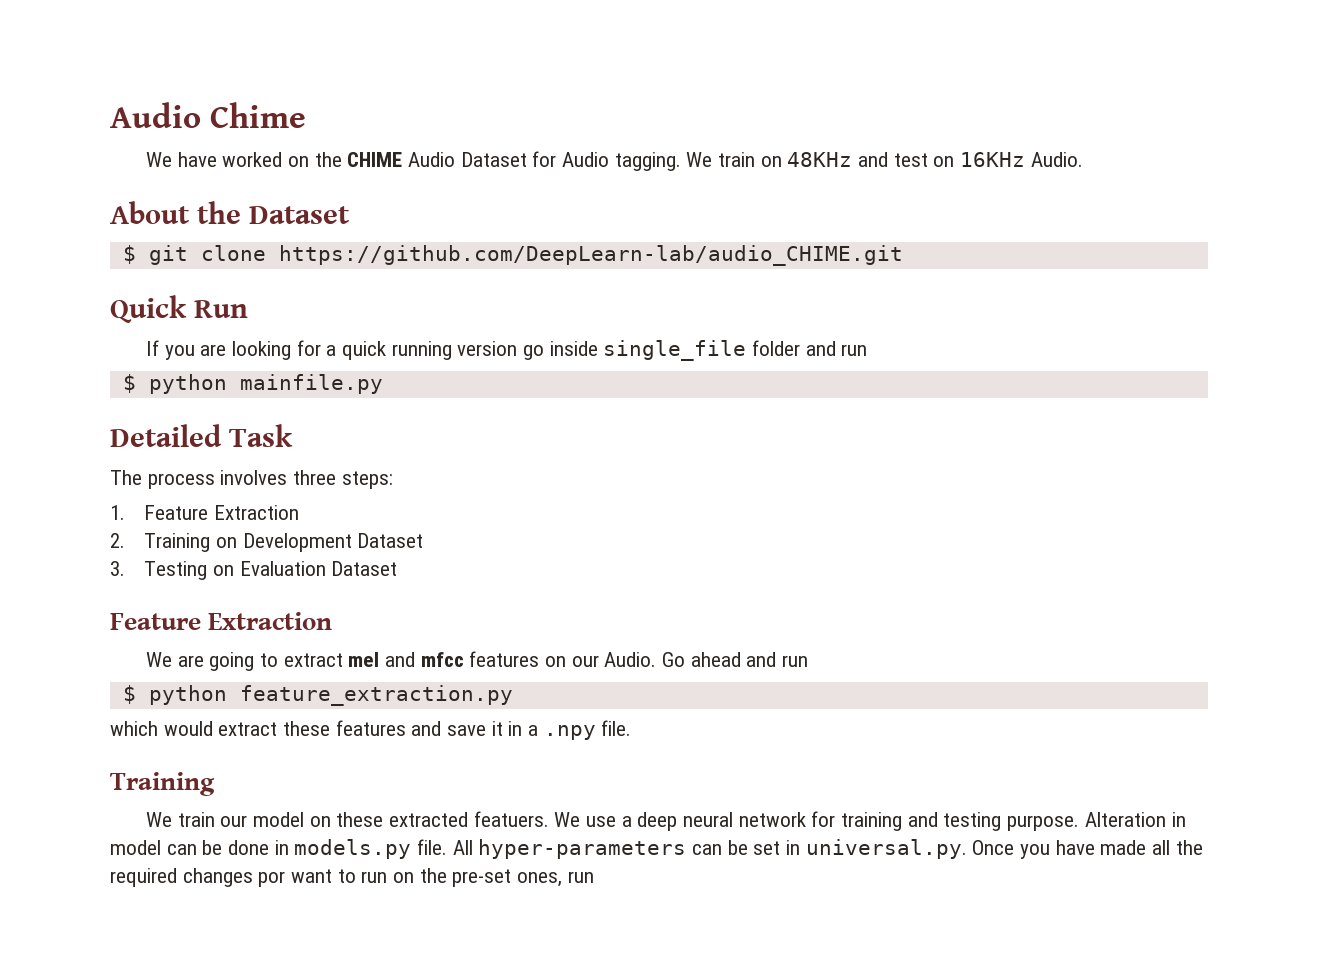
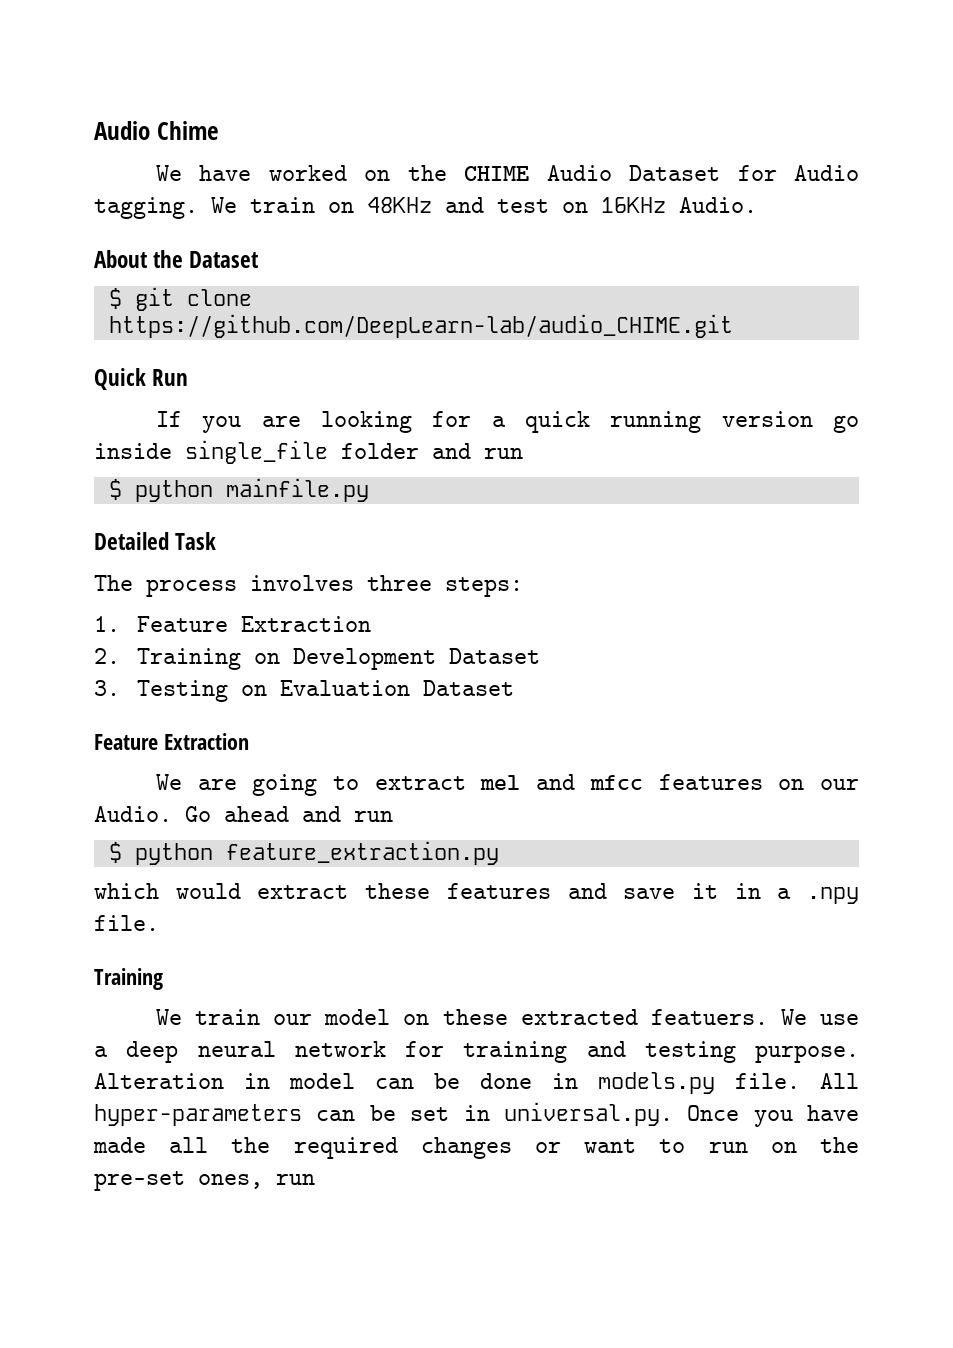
- All hyper-parameters can be set in universal.py. Once you have made all the required changes por want to run on the pre-set ones, run
+ All hyper-parameters can be set in universal.py. Once you have made all the required changes or want to run on the pre-set ones, run

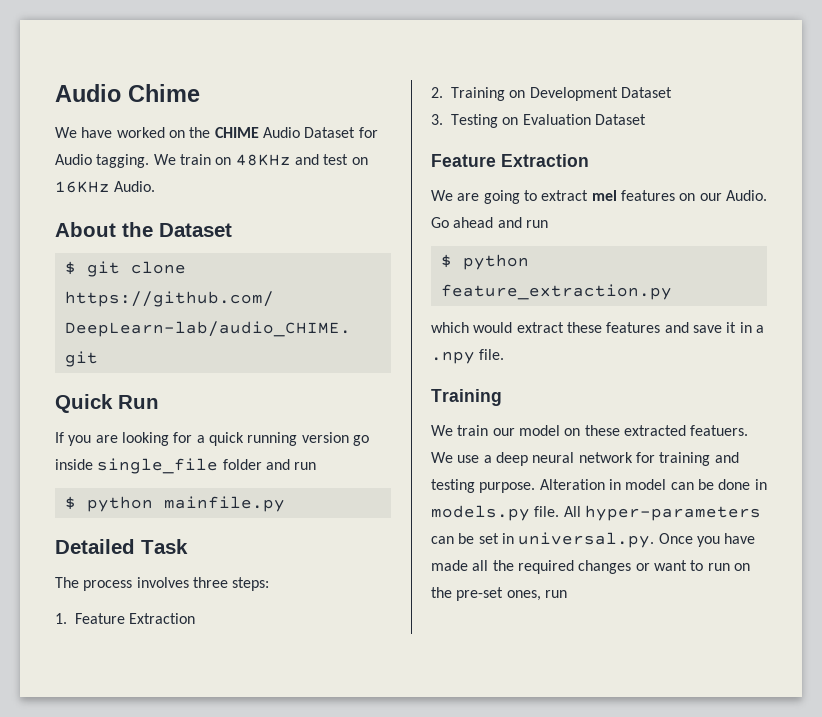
- We are going to extract mel and mfcc features on our Audio.
+ We are going to extract mel features on our Audio.

